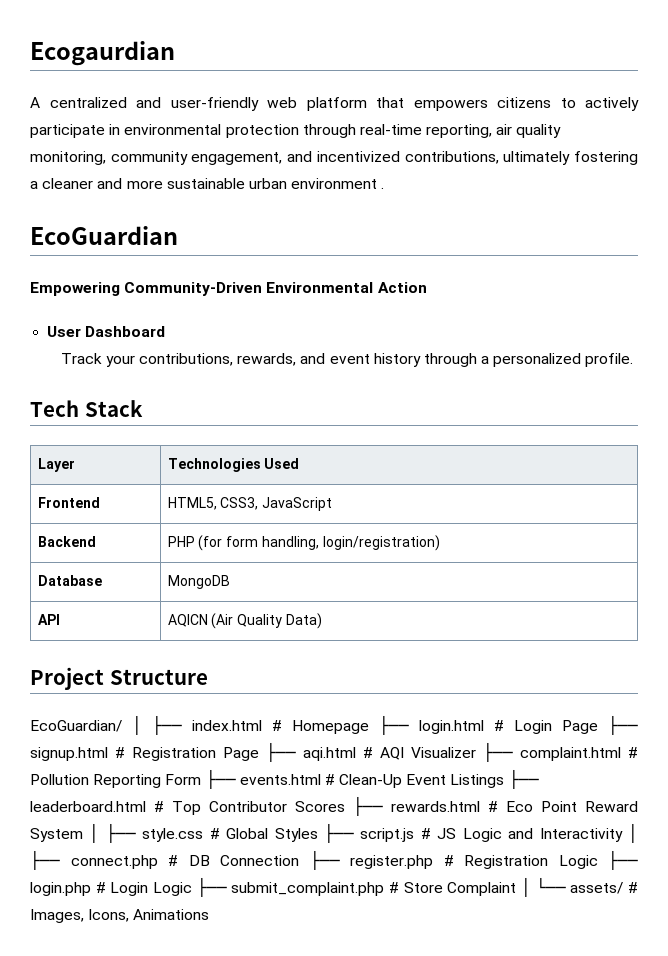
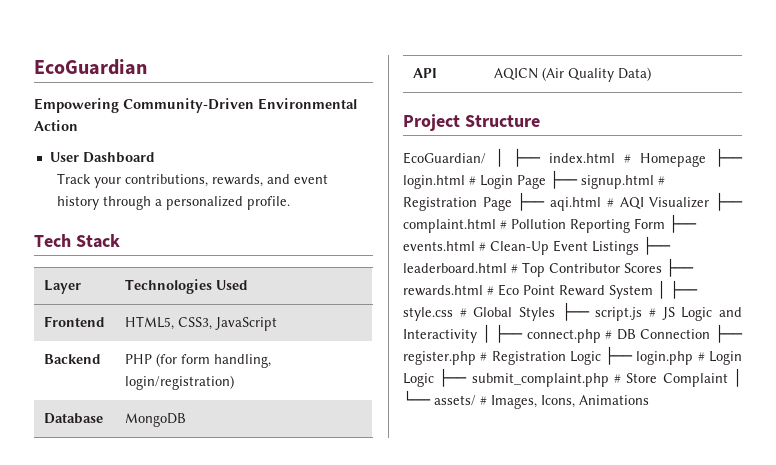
- Ecogaurdian
- A centralized and user-friendly web platform that empowers citizens to actively participate in environmental protection through real-time reporting, air quality monitoring, community engagement, and incentivized contributions, ultimately fostering a cleaner and more sustainable urban environment .

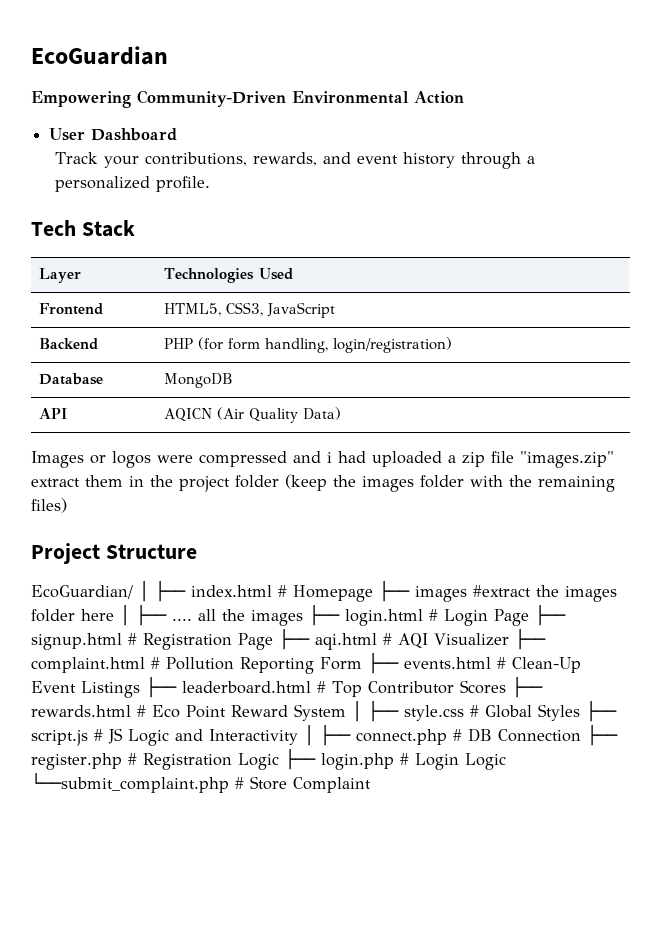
+ Images or logos were compressed and i had uploaded a zip file "images.zip" extract them in the project folder (keep the images folder with the remaining files)
- EcoGuardian/ │ ├── index.html # Homepage ├── login.html # Login Page ├── signup.html # Registration Page ├── aqi.html # AQI Visualizer ├── complaint.html # Pollution Reporting Form ├── events.html # Clean-Up Event Listings ├── leaderboard.html # Top Contributor Scores ├── rewards.html # Eco Point Reward System │ ├── style.css # Global Styles ├── script.js # JS Logic and Interactivity │ ├── connect.php # DB Connection ├── register.php # Registration Logic ├── login.php # Login Logic ├── submit_complaint.php # Store Complaint │ └── assets/ # Images, Icons, Animations
+ EcoGuardian/ │ ├── index.html # Homepage ├── images #extract the images folder here │ ├── .... all the images ├── login.html # Login Page ├── signup.html # Registration Page ├── aqi.html # AQI Visualizer ├── complaint.html # Pollution Reporting Form ├── events.html # Clean-Up Event Listings ├── leaderboard.html # Top Contributor Scores ├── rewards.html # Eco Point Reward System │ ├── style.css # Global Styles ├── script.js # JS Logic and Interactivity │ ├── connect.php # DB Connection ├── register.php # Registration Logic ├── login.php # Login Logic └──submit_complaint.php # Store Complaint

